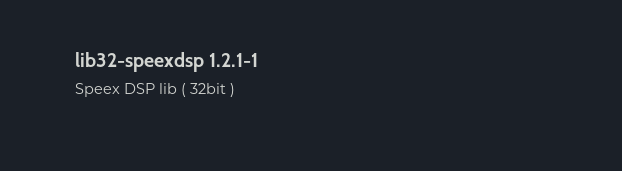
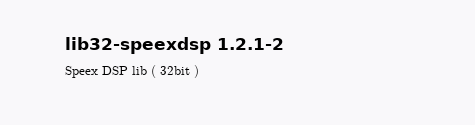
- lib32-speexdsp 1.2.1-1
+ lib32-speexdsp 1.2.1-2

